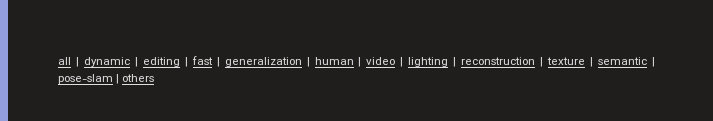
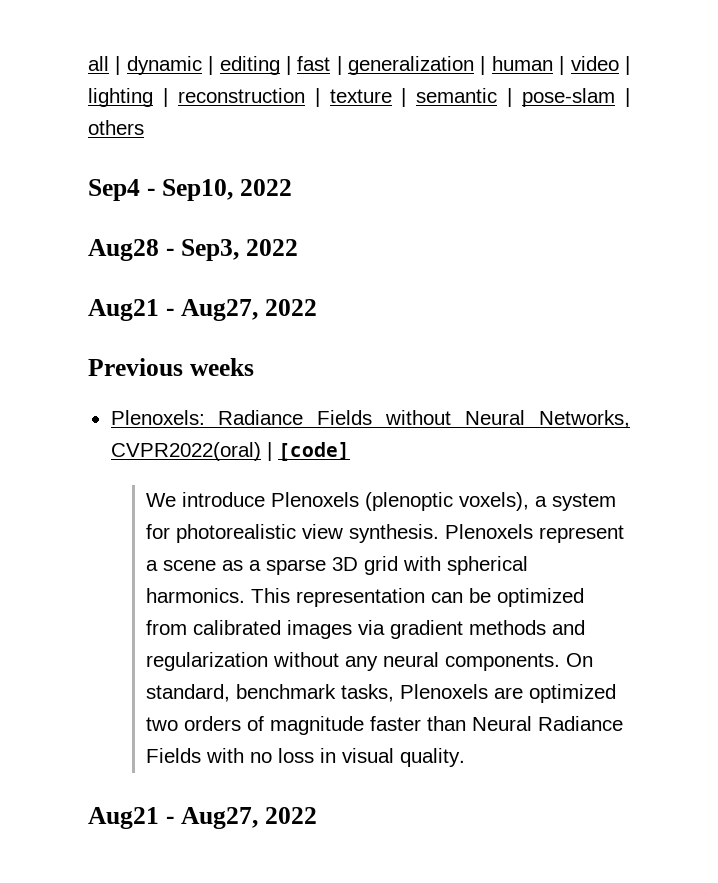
+ Sep4 - Sep10, 2022
+ Aug28 - Sep3, 2022
+ Aug21 - Aug27, 2022
+ Previous weeks
+ Plenoxels: Radiance Fields without Neural Networks, CVPR2022(oral) | [code]
+ We introduce Plenoxels (plenoptic voxels), a system for photorealistic view synthesis. Plenoxels represent a scene as a sparse 3D grid with spherical harmonics. This representation can be optimized from calibrated images via gradient methods and regularization without any neural components. On standard, benchmark tasks, Plenoxels are optimized two orders of magnitude faster than Neural Radiance Fields with no loss in visual quality.
+ Aug21 - Aug27, 2022

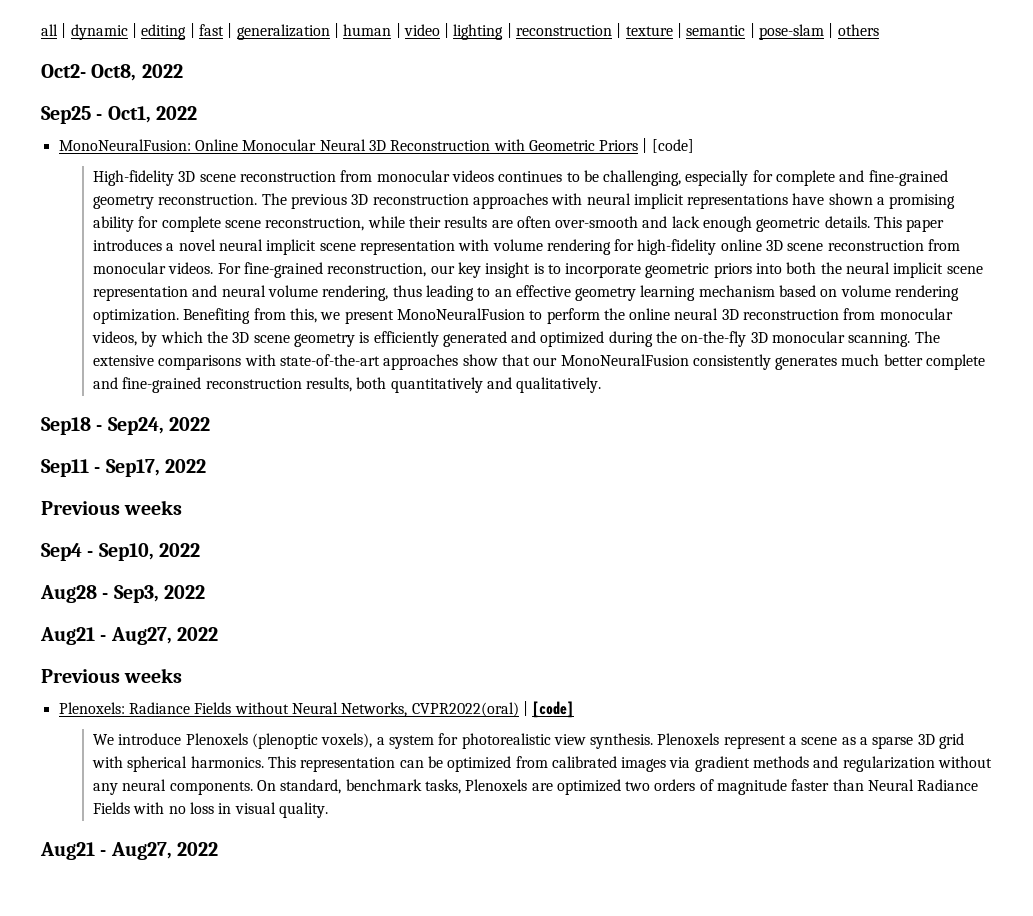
+ Oct2- Oct8, 2022
+ Sep25 - Oct1, 2022
+ MonoNeuralFusion: Online Monocular Neural 3D Reconstruction with Geometric Priors | [code]
+ High-fidelity 3D scene reconstruction from monocular videos continues to be challenging, especially for complete and fine-grained geometry reconstruction. The previous 3D reconstruction approaches with neural implicit representations have shown a promising ability for complete scene reconstruction, while their results are often over-smooth and lack enough geometric details. This paper introduces a novel neural implicit scene representation with volume rendering for high-fidelity online 3D scene reconstruction from monocular videos. For fine-grained reconstruction, our key insight is to incorporate geometric priors into both the neural implicit scene representation and neural volume rendering, thus leading to an effective geometry learning mechanism based on volume rendering optimization. Benefiting from this, we present MonoNeuralFusion to perform the online neural 3D reconstruction from monocular videos, by which the 3D scene geometry is efficiently generated and optimized during the on-the-fly 3D monocular scanning. The extensive comparisons with state-of-the-art approaches show that our MonoNeuralFusion consistently generates much better complete and fine-grained reconstruction results, both quantitatively and qualitatively.
+ Sep18 - Sep24, 2022
+ Sep11 - Sep17, 2022
+ Previous weeks

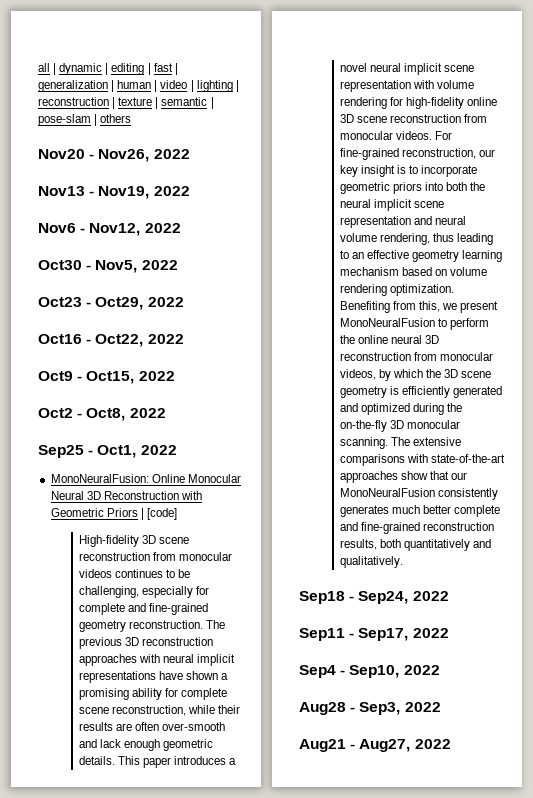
- Oct2- Oct8, 2022
+ Nov20 - Nov26, 2022
+ Nov13 - Nov19, 2022
+ Nov6 - Nov12, 2022
+ Oct30 - Nov5, 2022
+ Oct23 - Oct29, 2022
+ Oct16 - Oct22, 2022
+ Oct9 - Oct15, 2022
+ Oct2 - Oct8, 2022
  Sep11 - Sep17, 2022
- Previous weeks
  Aug28 - Sep3, 2022
- Aug21 - Aug27, 2022
- Previous weeks
- Plenoxels: Radiance Fields without Neural Networks, CVPR2022(oral) | [code]
- We introduce Plenoxels (plenoptic voxels), a system for photorealistic view synthesis. Plenoxels represent a scene as a sparse 3D grid with spherical harmonics. This representation can be optimized from calibrated images via gradient methods and regularization without any neural components. On standard, benchmark tasks, Plenoxels are optimized two orders of magnitude faster than Neural Radiance Fields with no loss in visual quality.

